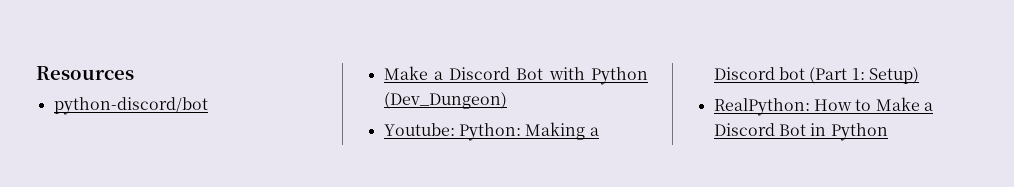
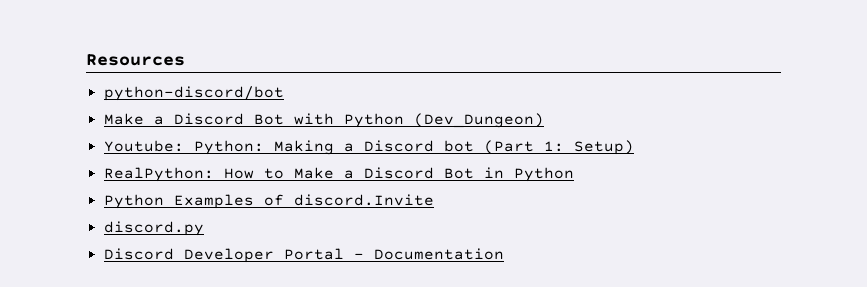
+ Python Examples of discord.Invite
+ discord.py
+ Discord Developer Portal - Documentation

